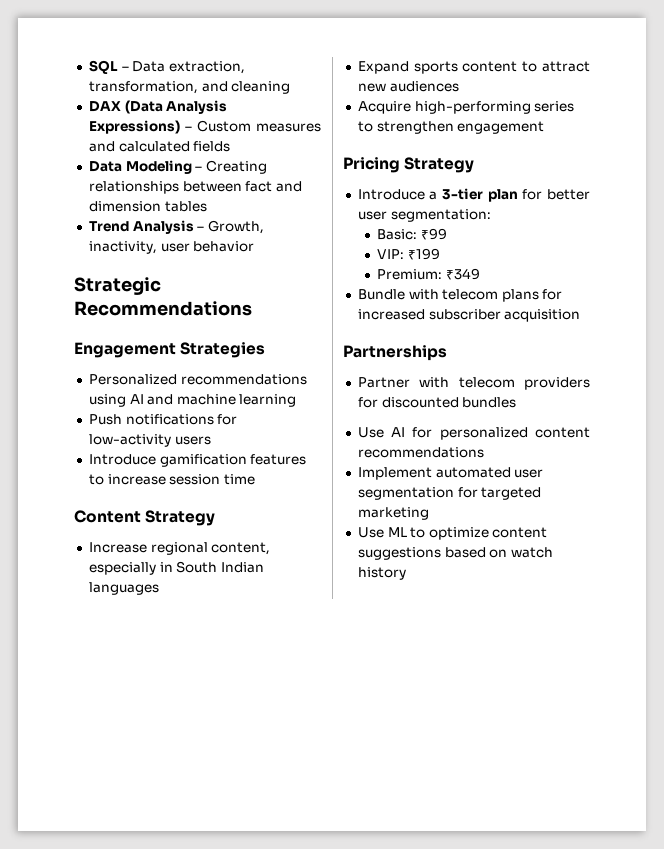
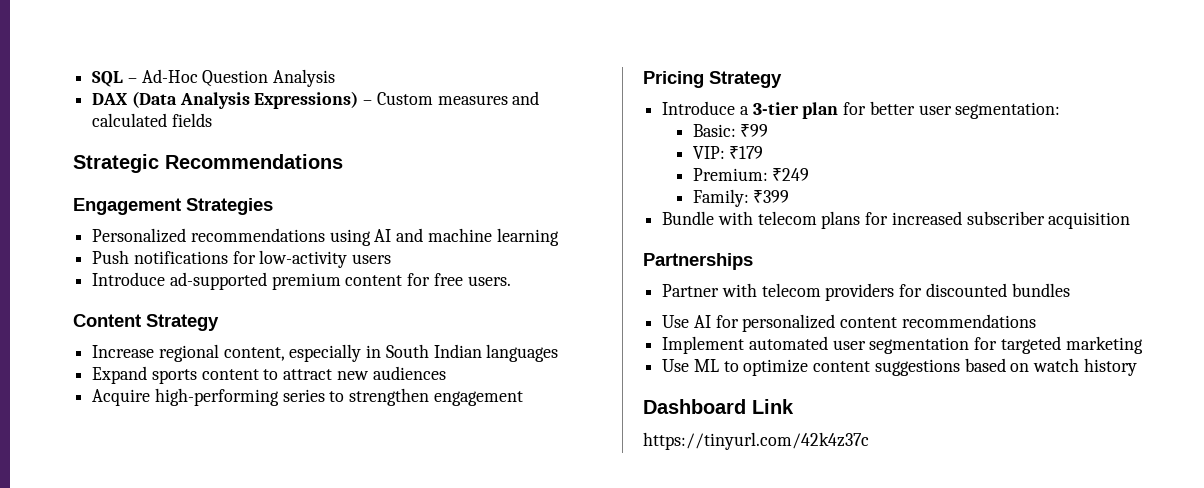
- SQL – Data extraction, transformation, and cleaning
+ SQL – Ad-Hoc Question Analysis
- Data Modeling – Creating relationships between fact and dimension tables
- Trend Analysis – Growth, inactivity, user behavior
- Introduce gamification features to increase session time
+ Introduce ad-supported premium content for free users.
- VIP: ₹199
+ VIP: ₹179
- Premium: ₹349
+ Premium: ₹249
+ Family: ₹399
+ Dashboard Link
+ https://tinyurl.com/42k4z37c

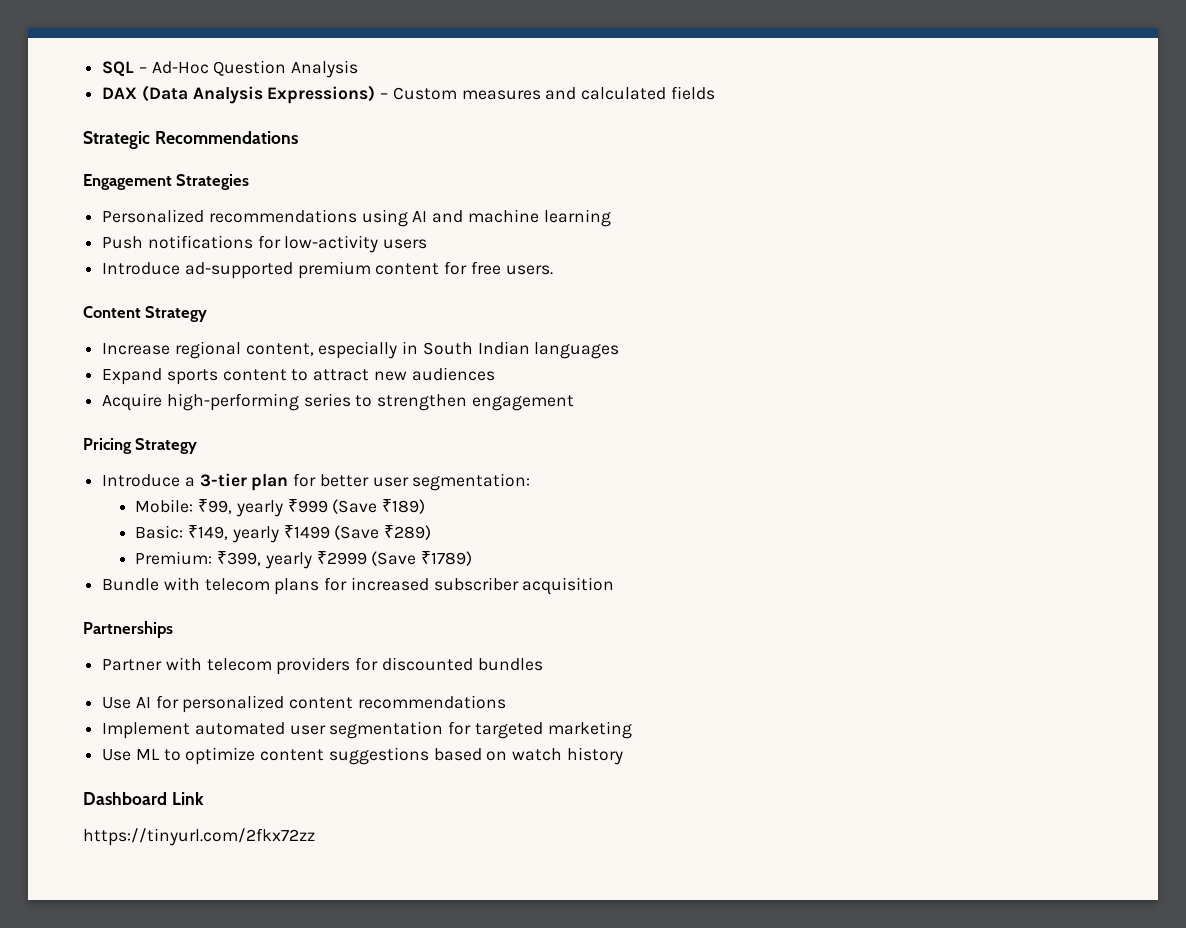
- Basic: ₹99
- VIP: ₹179
- Premium: ₹249
- Family: ₹399
+ Mobile: ₹99, yearly ₹999 (Save ₹189)
+ Basic: ₹149, yearly ₹1499 (Save ₹289)
+ Premium: ₹399, yearly ₹2999 (Save ₹1789)
- https://tinyurl.com/42k4z37c
+ https://tinyurl.com/2fkx72zz

